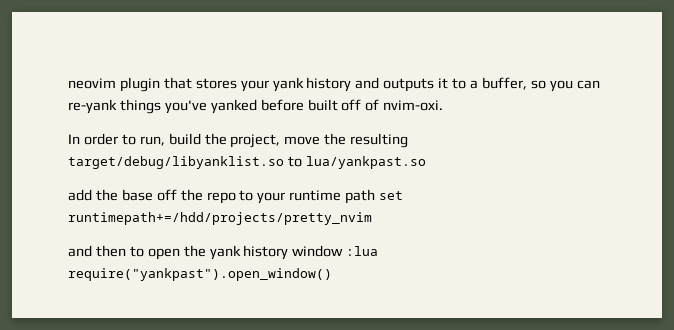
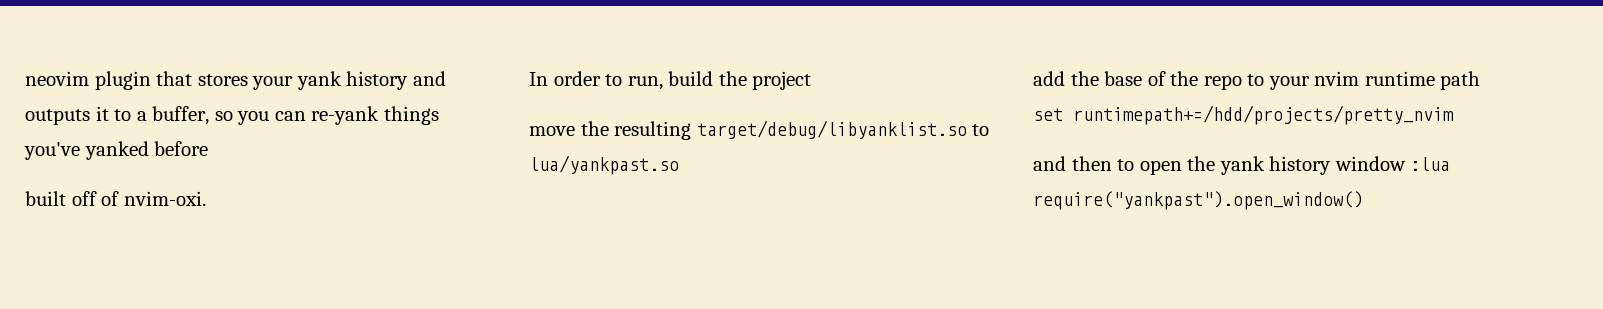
- neovim plugin that stores your yank history and outputs it to a buffer, so you can re-yank things you've yanked before built off of nvim-oxi.
+ neovim plugin that stores your yank history and outputs it to a buffer, so you can re-yank things you've yanked before
+ built off of nvim-oxi.
- In order to run, build the project, move the resulting target/debug/libyanklist.so to lua/yankpast.so
+ In order to run, build the project
+ move the resulting target/debug/libyanklist.so to lua/yankpast.so
- add the base off the repo to your runtime path set runtimepath+=/hdd/projects/pretty_nvim
+ add the base of the repo to your nvim runtime path set runtimepath+=/hdd/projects/pretty_nvim

